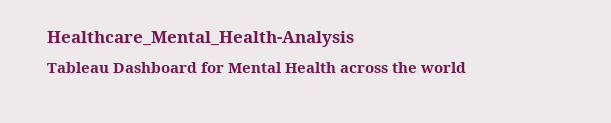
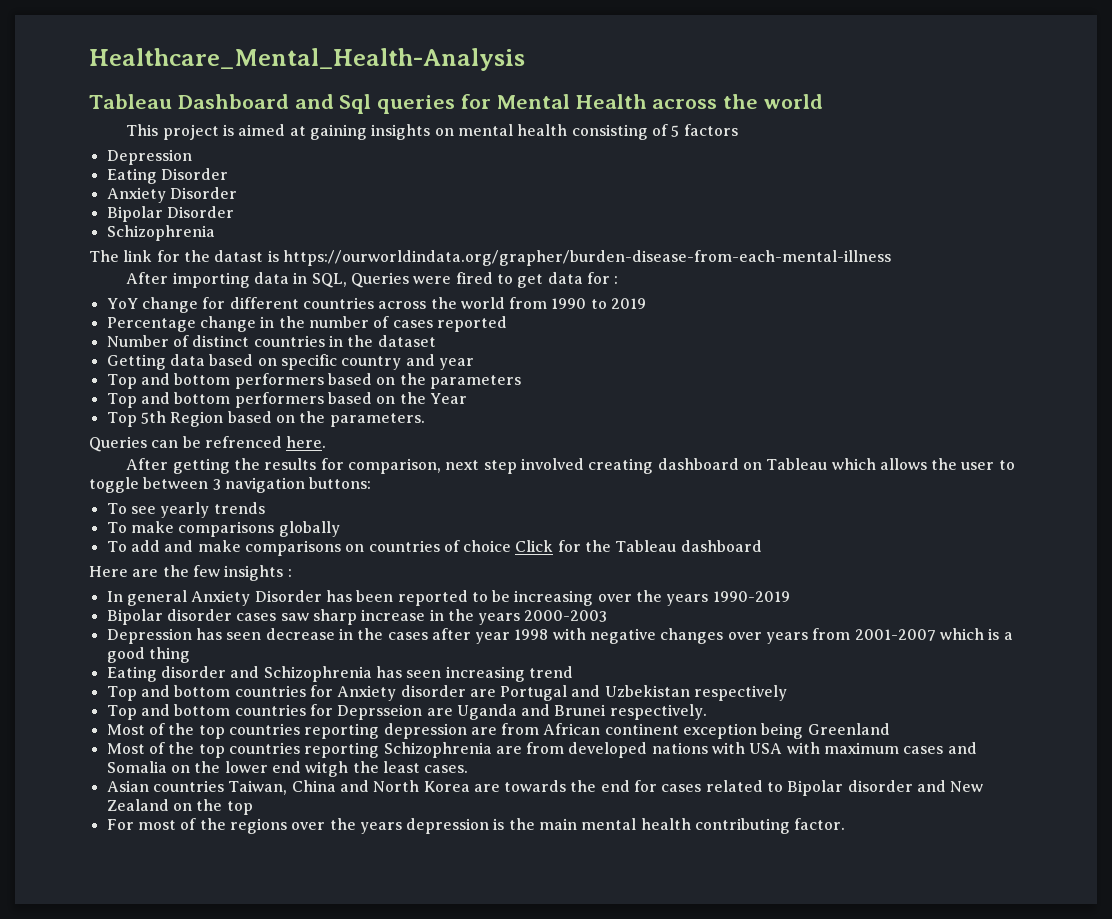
- Tableau Dashboard for Mental Health across the world
+ Tableau Dashboard and Sql queries for Mental Health across the world
+ This project is aimed at gaining insights on mental health consisting of 5 factors
+ Depression
+ Eating Disorder
+ Anxiety Disorder
+ Bipolar Disorder
+ Schizophrenia
+ The link for the datast is https://ourworldindata.org/grapher/burden-disease-from-each-mental-illness
+ After importing data in SQL, Queries were fired to get data for :
+ YoY change for different countries across the world from 1990 to 2019
+ Percentage change in the number of cases reported
+ Number of distinct countries in the dataset
+ Getting data based on specific country and year
+ Top and bottom performers based on the parameters
+ Top and bottom performers based on the Year
+ Top 5th Region based on the parameters.
+ Queries can be refrenced here.
+ After getting the results for comparison, next step involved creating dashboard on Tableau which allows the user to toggle between 3 navigation buttons:
+ To see yearly trends
+ To make comparisons globally
+ To add and make comparisons on countries of choice Click for the Tableau dashboard
+ Here are the few insights :
+ In general Anxiety Disorder has been reported to be increasing over the years 1990-2019
+ Bipolar disorder cases saw sharp increase in the years 2000-2003
+ Depression has seen decrease in the cases after year 1998 with negative changes over years from 2001-2007 which is a good thing
+ Eating disorder and Schizophrenia has seen increasing trend
+ Top and bottom countries for Anxiety disorder are Portugal and Uzbekistan respectively
+ Top and bottom countries for Deprsseion are Uganda and Brunei respectively.
+ Most of the top countries reporting depression are from African continent exception being Greenland
+ Most of the top countries reporting Schizophrenia are from developed nations with USA with maximum cases and Somalia on the lower end witgh the least cases.
+ Asian countries Taiwan, China and North Korea are towards the end for cases related to Bipolar disorder and New Zealand on the top
+ For most of the regions over the years depression is the main mental health contributing factor.

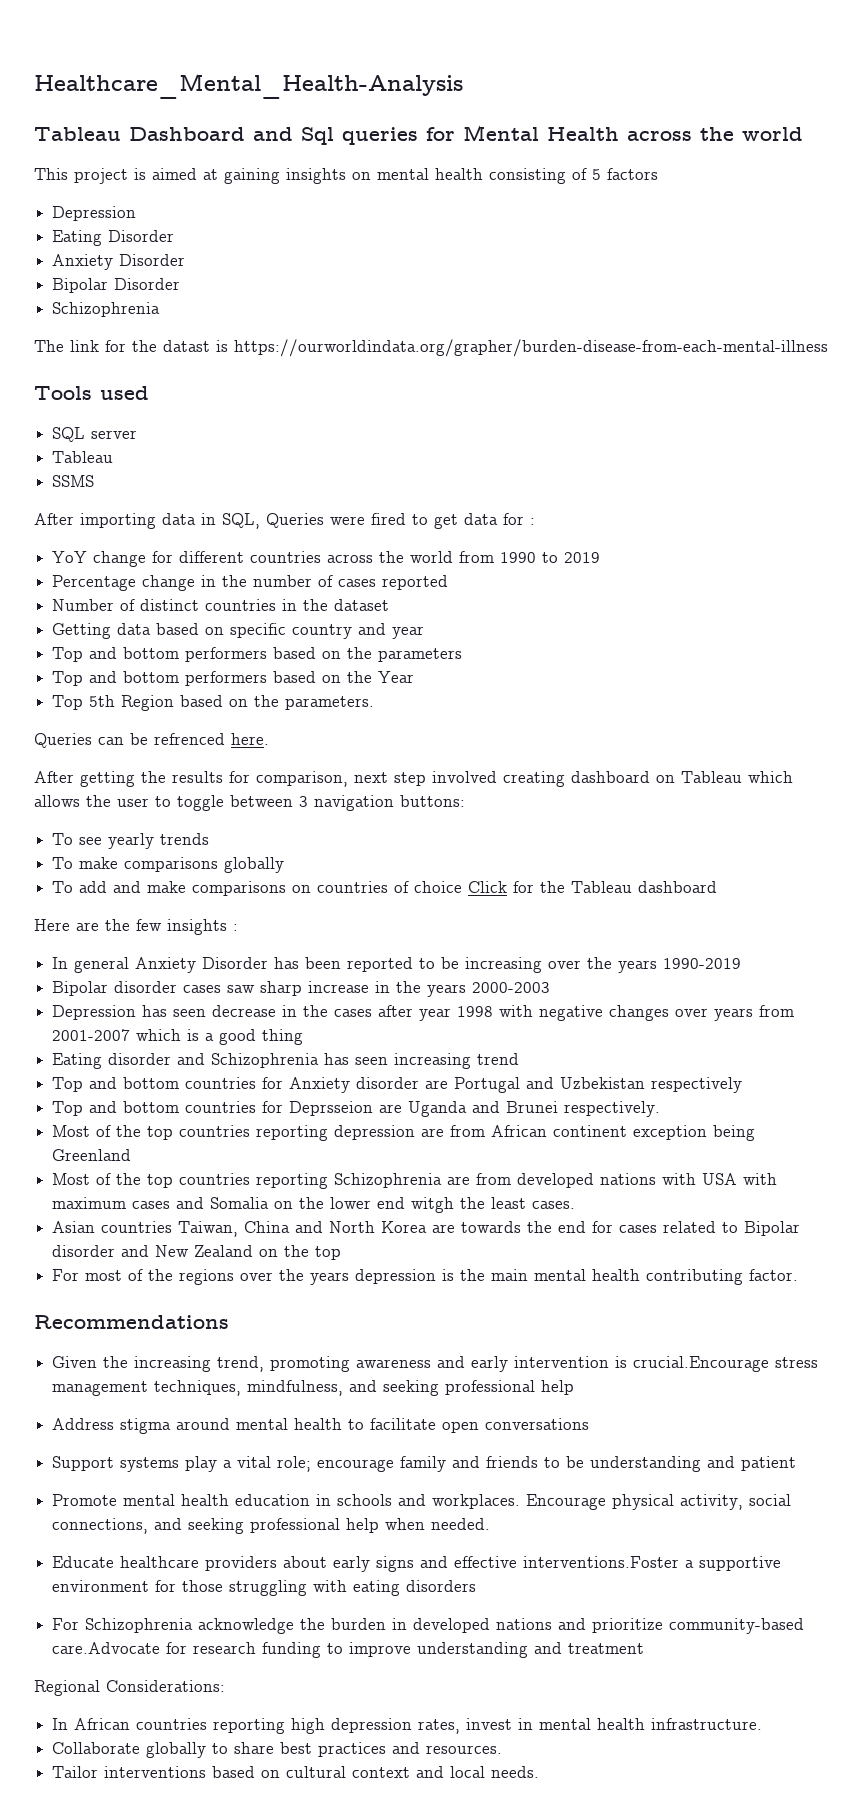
+ Tools used
+ SQL server
+ Tableau
+ SSMS
+ Recommendations
+ Given the increasing trend, promoting awareness and early intervention is crucial.Encourage stress management techniques, mindfulness, and seeking professional help
+ Address stigma around mental health to facilitate open conversations
+ Support systems play a vital role; encourage family and friends to be understanding and patient
+ Promote mental health education in schools and workplaces. Encourage physical activity, social connections, and seeking professional help when needed.
+ Educate healthcare providers about early signs and effective interventions.Foster a supportive environment for those struggling with eating disorders
+ For Schizophrenia acknowledge the burden in developed nations and prioritize community-based care.Advocate for research funding to improve understanding and treatment
+ Regional Considerations:
+ In African countries reporting high depression rates, invest in mental health infrastructure.
+ Collaborate globally to share best practices and resources.
+ Tailor interventions based on cultural context and local needs.

